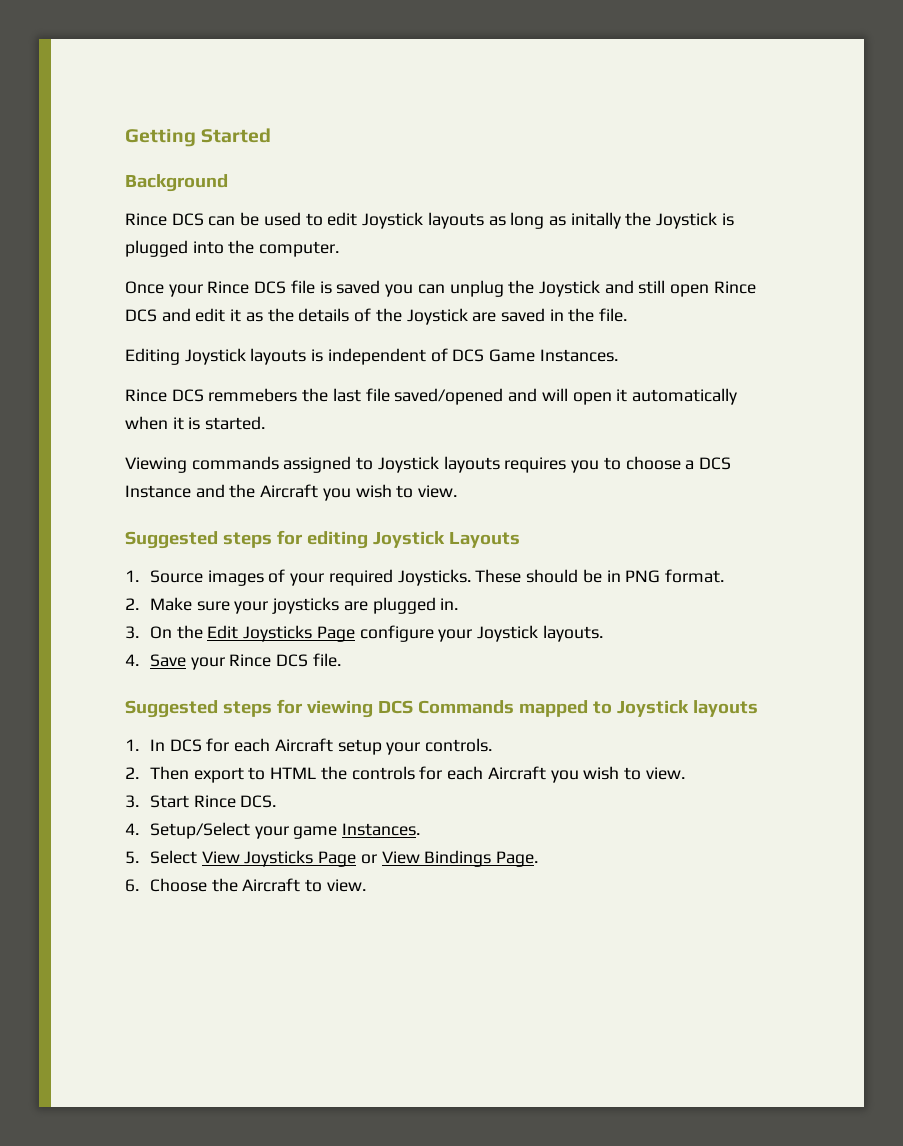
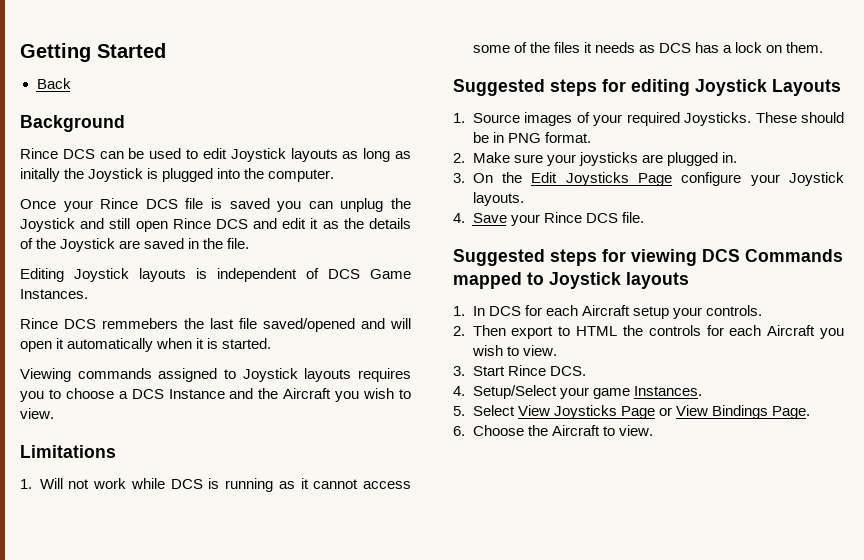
+ Back
+ Limitations
+ 1. Will not work while DCS is running as it cannot access some of the files it needs as DCS has a lock on them.

